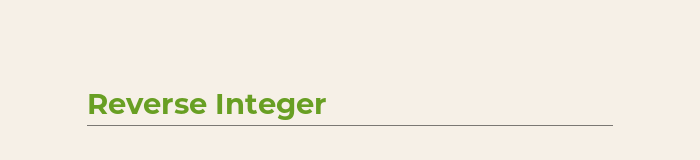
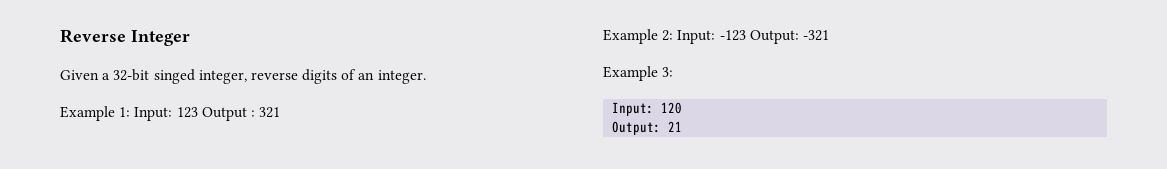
+ Given a 32-bit singed integer, reverse digits of an integer.
+ Example 1: Input: 123 Output : 321
+ Example 2: Input: -123 Output: -321
+ Example 3:
+ Input: 120
+ Output: 21

